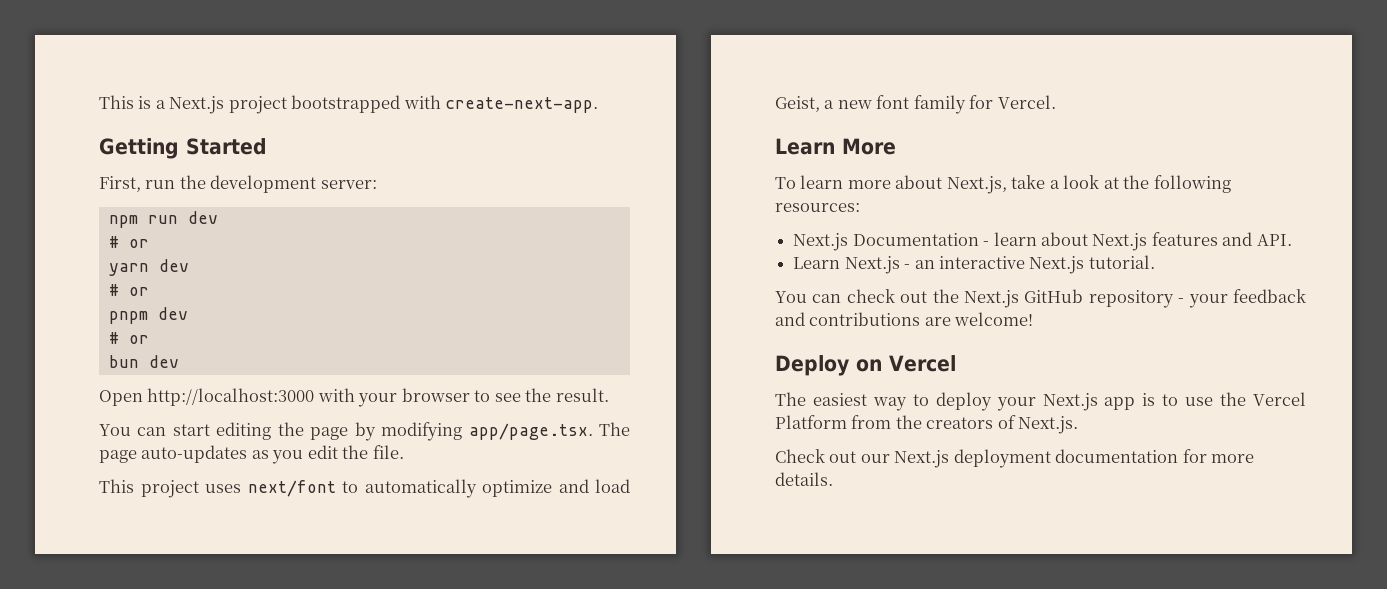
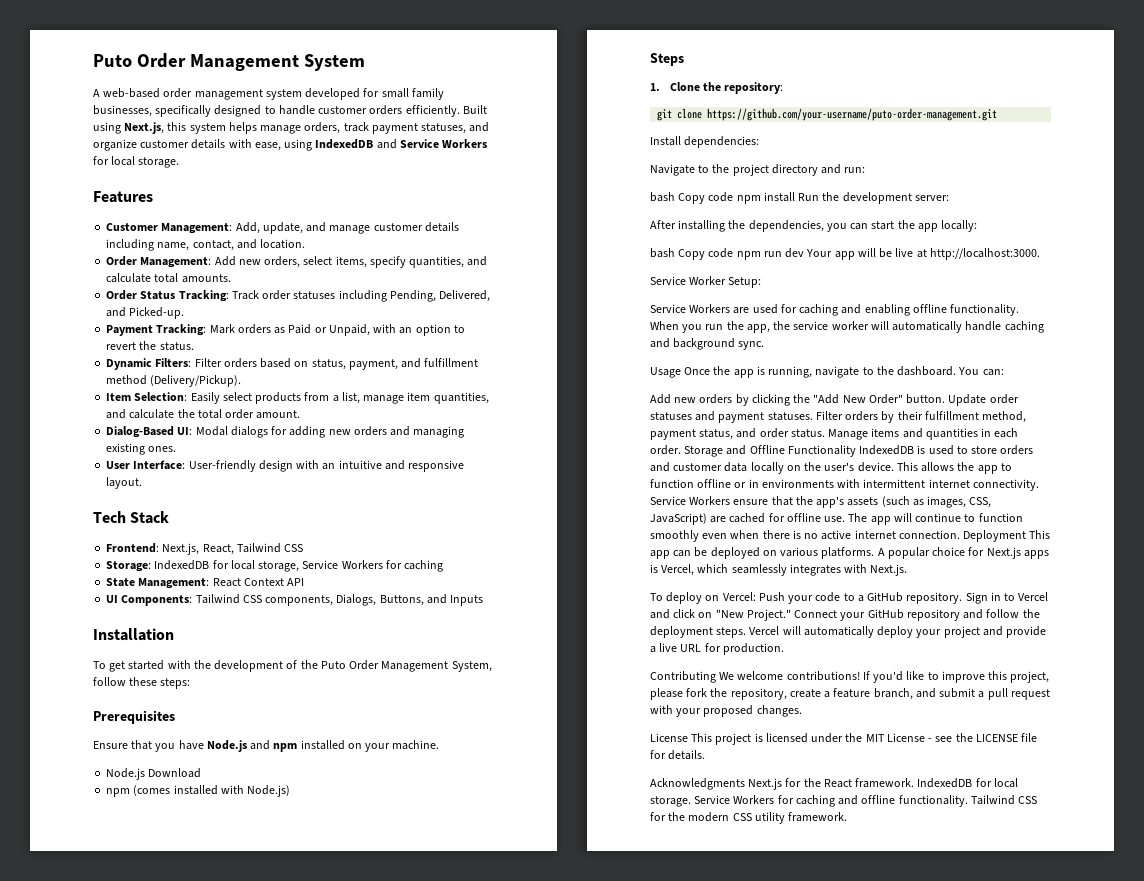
- This is a Next.js project bootstrapped with create-next-app.
- Getting Started
- First, run the development server:
- npm run dev
- # or
- yarn dev
- # or
- pnpm dev
- # or
- bun dev
- Open http://localhost:3000 with your browser to see the result.
- You can start editing the page by modifying app/page.tsx. The page auto-updates as you edit the file.
- This project uses next/font to automatically optimize and load Geist, a new font family for Vercel.
- Learn More
- To learn more about Next.js, take a look at the following resources:
- Next.js Documentation - learn about Next.js features and API.
- Learn Next.js - an interactive Next.js tutorial.
- You can check out the Next.js GitHub repository - your feedback and contributions are welcome!
- Deploy on Vercel
- The easiest way to deploy your Next.js app is to use the Vercel Platform from the creators of Next.js.
- Check out our Next.js deployment documentation for more details.
+ Puto Order Management System
+ A web-based order management system developed for small family businesses, specifically designed to handle customer orders efficiently. Built using Next.js, this system helps manage orders, track payment statuses, and organize customer details with ease, using IndexedDB and Service Workers for local storage.
+ Features
+ Customer Management: Add, update, and manage customer details including name, contact, and location.
+ Order Management: Add new orders, select items, specify quantities, and calculate total amounts.
+ Order Status Tracking: Track order statuses including Pending, Delivered, and Picked-up.
+ Payment Tracking: Mark orders as Paid or Unpaid, with an option to revert the status.
+ Dynamic Filters: Filter orders based on status, payment, and fulfillment method (Delivery/Pickup).
+ Item Selection: Easily select products from a list, manage item quantities, and calculate the total order amount.
+ Dialog-Based UI: Modal dialogs for adding new orders and managing existing ones.
+ User Interface: User-friendly design with an intuitive and responsive layout.
+ Tech Stack
+ Frontend: Next.js, React, Tailwind CSS
+ Storage: IndexedDB for local storage, Service Workers for caching
+ State Management: React Context API
+ UI Components: Tailwind CSS components, Dialogs, Buttons, and Inputs
+ Installation
+ To get started with the development of the Puto Order Management System, follow these steps:
+ Prerequisites
+ Ensure that you have Node.js and npm installed on your machine.
+ Node.js Download
+ npm (comes installed with Node.js)
+ Steps
+ 1. Clone the repository:
+ git clone https://github.com/your-username/puto-order-management.git
+ Install dependencies:
+ Navigate to the project directory and run:
+ bash Copy code npm install Run the development server:
+ After installing the dependencies, you can start the app locally:
+ bash Copy code npm run dev Your app will be live at http://localhost:3000.
+ Service Worker Setup:
+ Service Workers are used for caching and enabling offline functionality. When you run the app, the service worker will automatically handle caching and background sync.
+ Usage Once the app is running, navigate to the dashboard. You can:
+ Add new orders by clicking the "Add New Order" button. Update order statuses and payment statuses. Filter orders by their fulfillment method, payment status, and order status. Manage items and quantities in each order. Storage and Offline Functionality IndexedDB is used to store orders and customer data locally on the user's device. This allows the app to function offline or in environments with intermittent internet connectivity. Service Workers ensure that the app's assets (such as images, CSS, JavaScript) are cached for offline use. The app will continue to function smoothly even when there is no active internet connection. Deployment This app can be deployed on various platforms. A popular choice for Next.js apps is Vercel, which seamlessly integrates with Next.js.
+ To deploy on Vercel: Push your code to a GitHub repository. Sign in to Vercel and click on "New Project." Connect your GitHub repository and follow the deployment steps. Vercel will automatically deploy your project and provide a live URL for production.
+ Contributing We welcome contributions! If you'd like to improve this project, please fork the repository, create a feature branch, and submit a pull request with your proposed changes.
+ License This project is licensed under the MIT License - see the LICENSE file for details.
+ Acknowledgments Next.js for the React framework. IndexedDB for local storage. Service Workers for caching and offline functionality. Tailwind CSS for the modern CSS utility framework.

